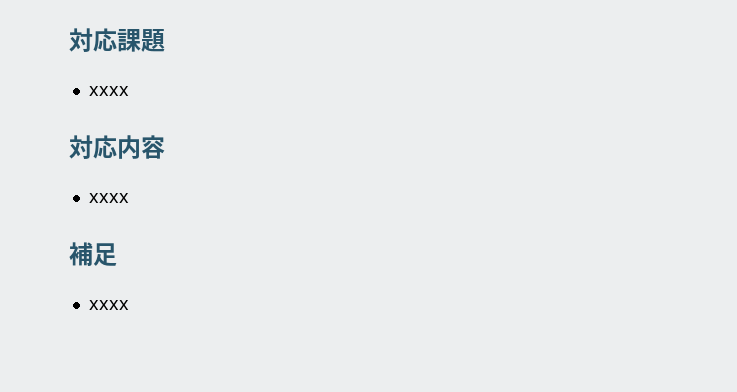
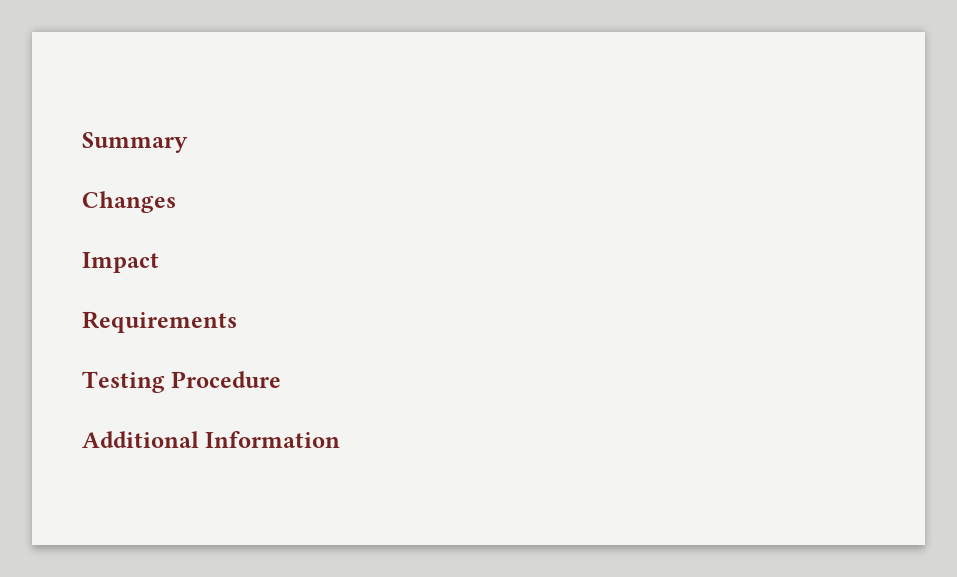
- 対応課題
- xxxx
- 対応内容
- xxxx
- 補足
- xxxx
+ Summary
+ Changes
+ Impact
+ Requirements
+ Testing Procedure
+ Additional Information

